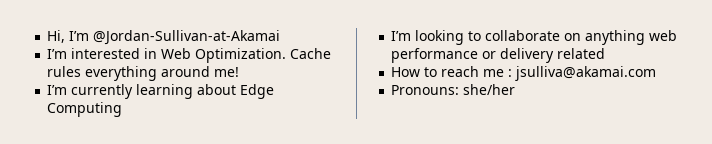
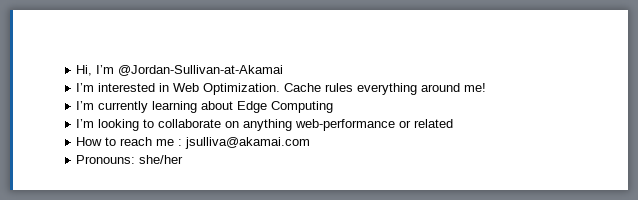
- I’m looking to collaborate on anything web performance or delivery related
+ I’m looking to collaborate on anything web-performance or related

